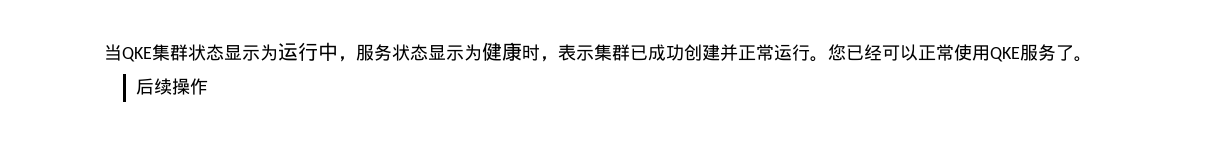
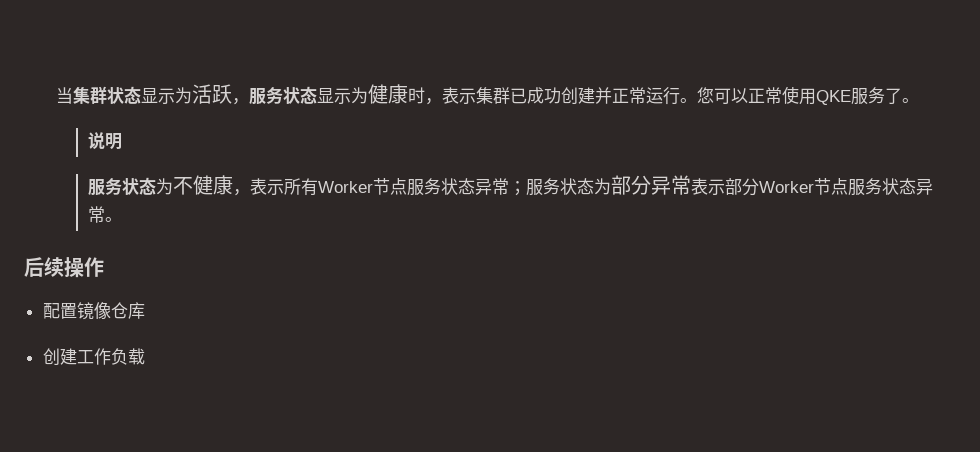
- 当QKE集群状态显示为运行中，服务状态显示为健康时，表示集群已成功创建并正常运行。
+ 当集群状态显示为活跃，服务状态显示为健康时，表示集群已成功创建并正常运行。
- 您已经可以正常使用QKE服务了。
+ 您可以正常使用QKE服务了。
+ 说明
+ 服务状态为不健康，表示所有Worker节点服务状态异常；服务状态为部分异常表示部分Worker节点服务状态异常。
  后续操作
+ 配置镜像仓库
+ 创建工作负载

